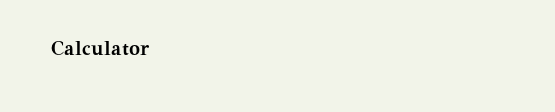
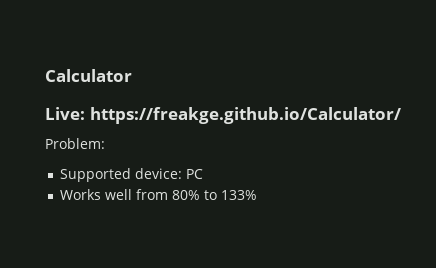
+ Live: https://freakge.github.io/Calculator/
+ Problem:
+ Supported device: PC
+ Works well from 80% to 133%

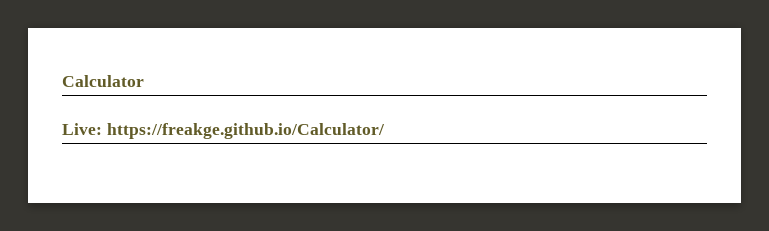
- Problem:
- Supported device: PC
- Works well from 80% to 133%

